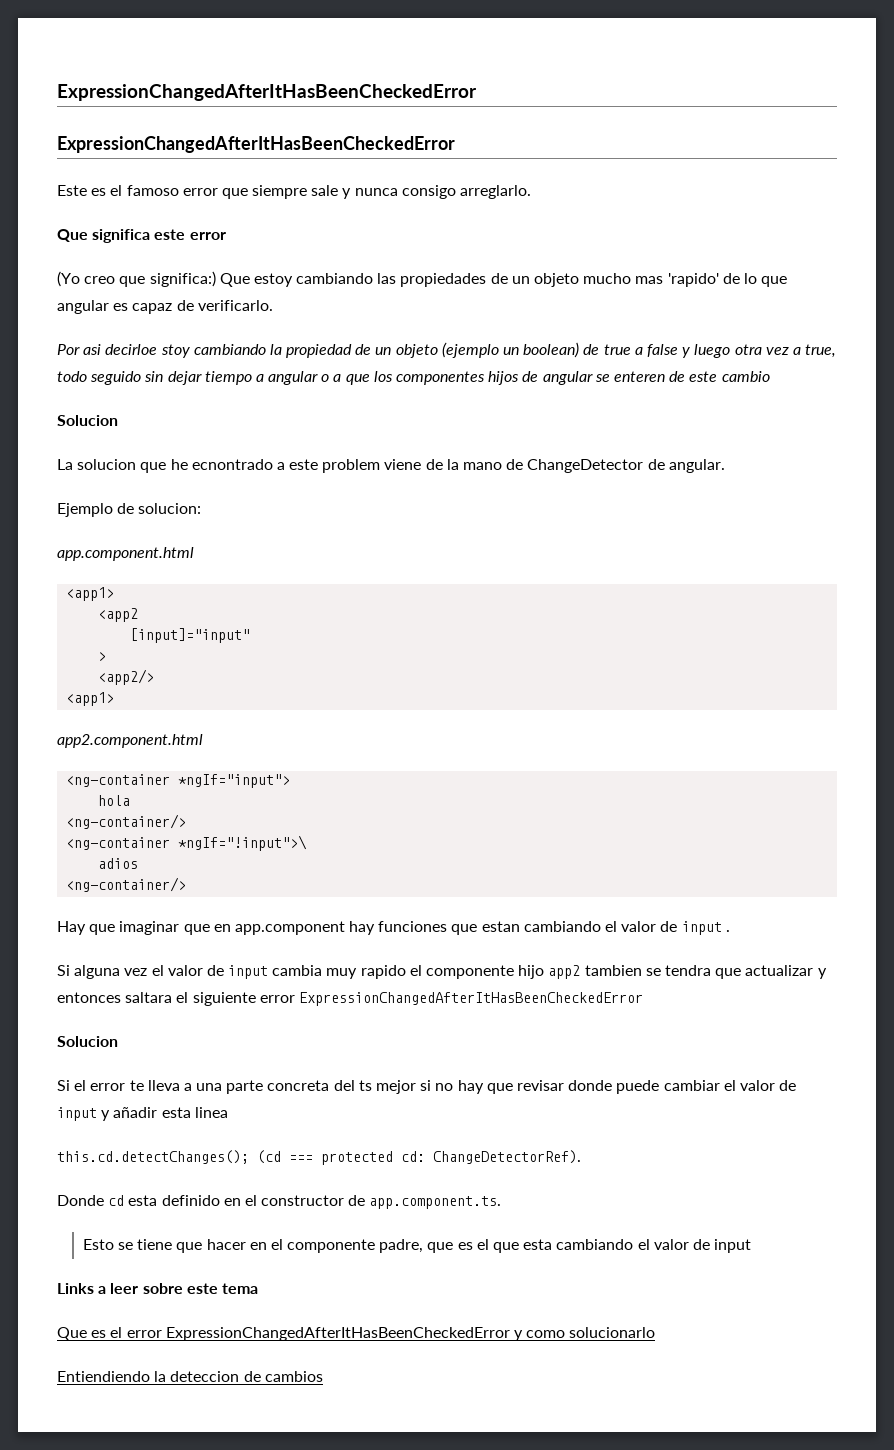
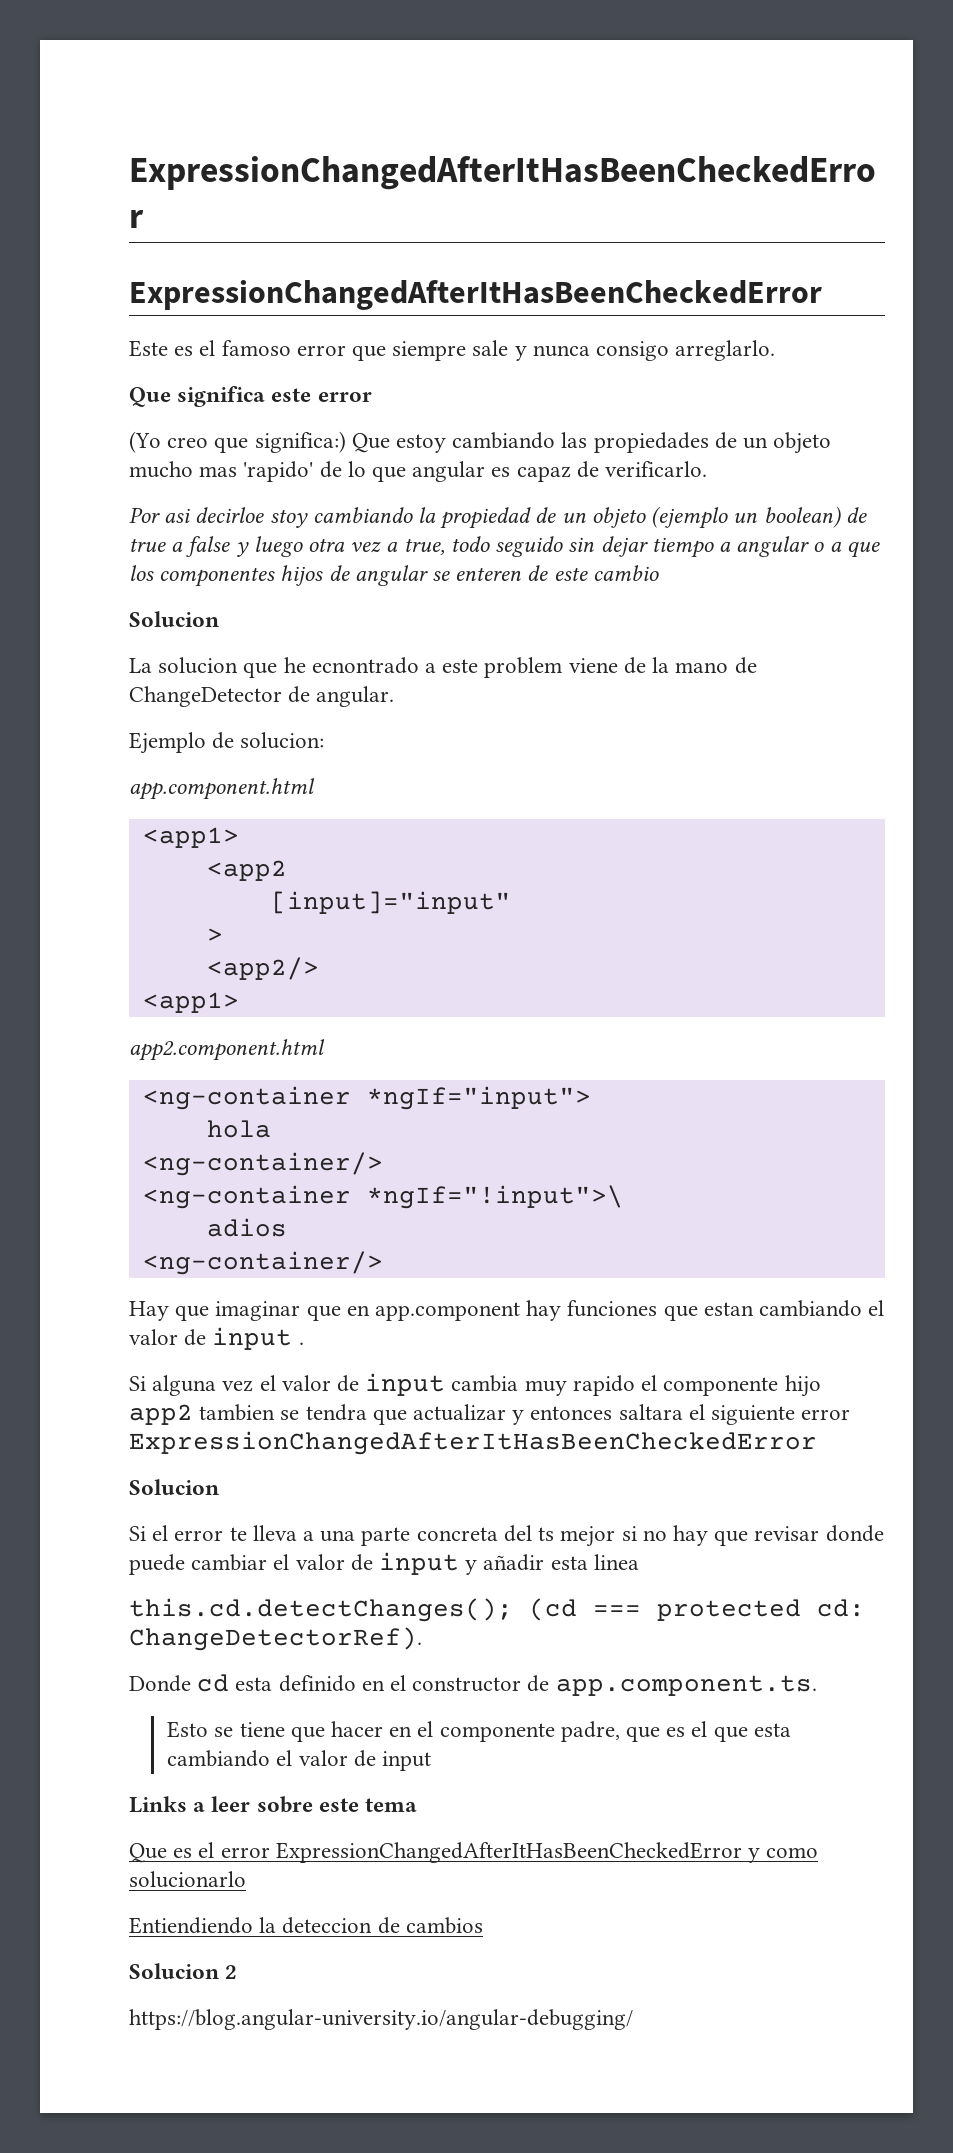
+ Solucion 2
+ https://blog.angular-university.io/angular-debugging/

